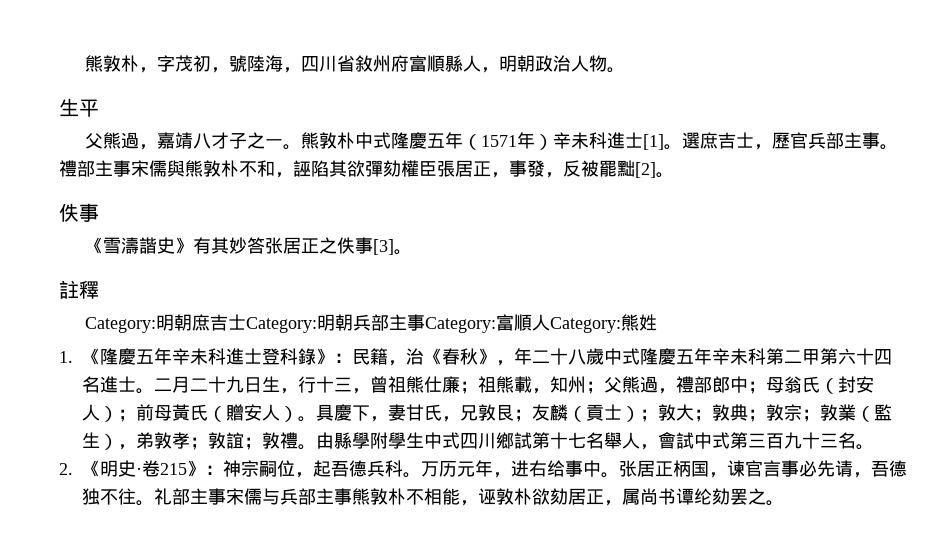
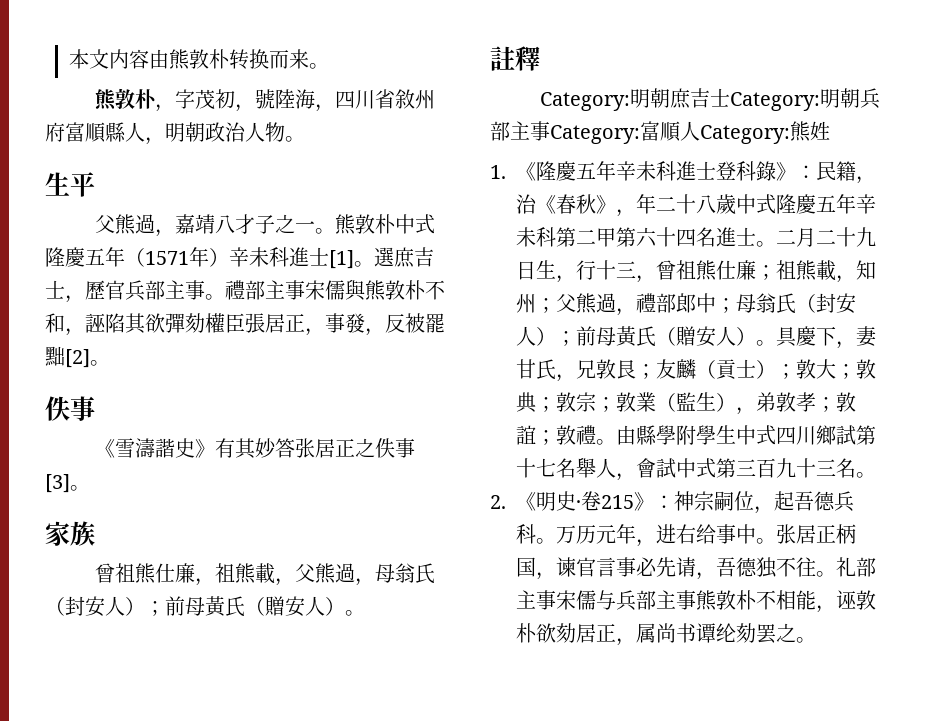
+ 本文内容由熊敦朴转换而来。
+ 家族
+ 曾祖熊仕廉，祖熊載，父熊過，母翁氏（封安人）；前母黃氏（贈安人）。

